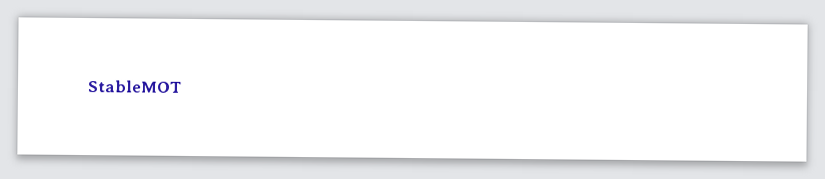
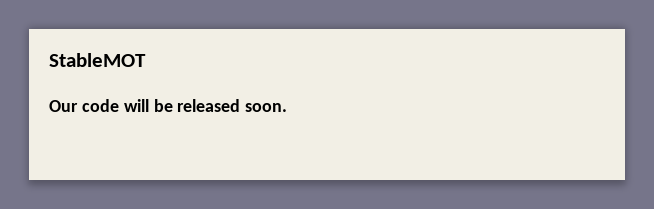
+ Our code will be released soon.

